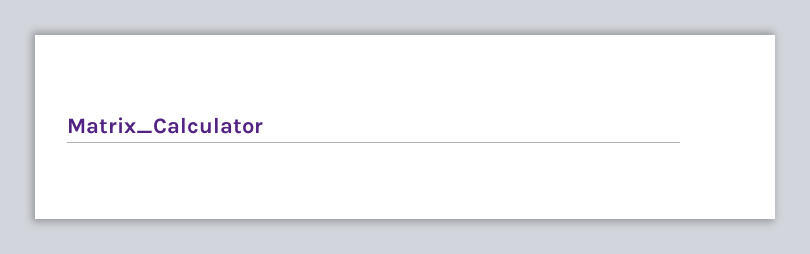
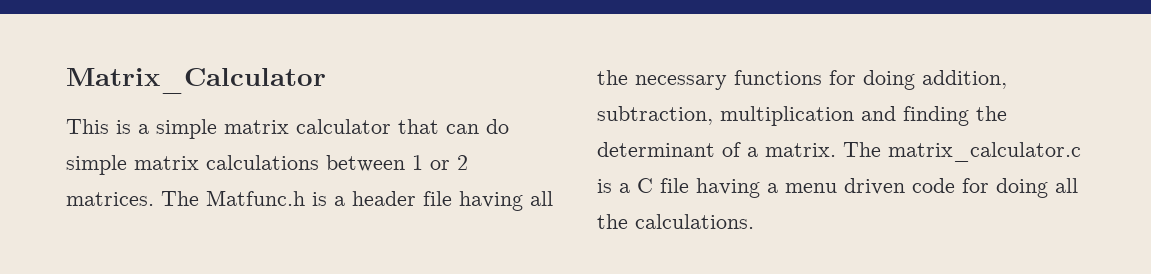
+ This is a simple matrix calculator that can do simple matrix calculations between 1 or 2 matrices. The Matfunc.h is a header file having all the necessary functions for doing addition, subtraction, multiplication and finding the determinant of a matrix. The matrix_calculator.c is a C file having a menu driven code for doing all the calculations.

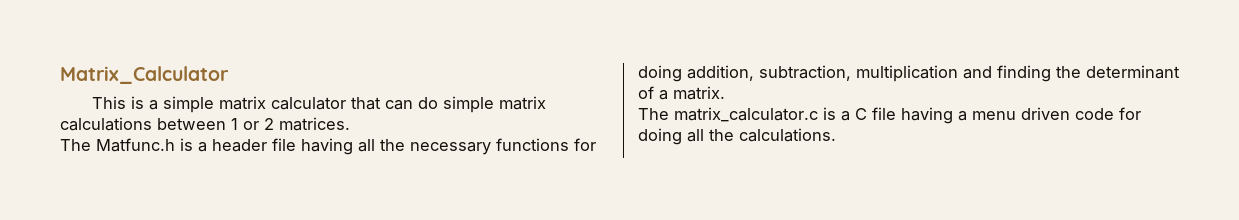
- This is a simple matrix calculator that can do simple matrix calculations between 1 or 2 matrices. The Matfunc.h is a header file having all the necessary functions for doing addition, subtraction, multiplication and finding the determinant of a matrix. The matrix_calculator.c is a C file having a menu driven code for doing all the calculations.
+ This is a simple matrix calculator that can do simple matrix calculations between 1 or 2 matrices.
+ The Matfunc.h is a header file having all the necessary functions for doing addition, subtraction, multiplication and finding the determinant of a matrix.
+ The matrix_calculator.c is a C file having a menu driven code for doing all the calculations.

